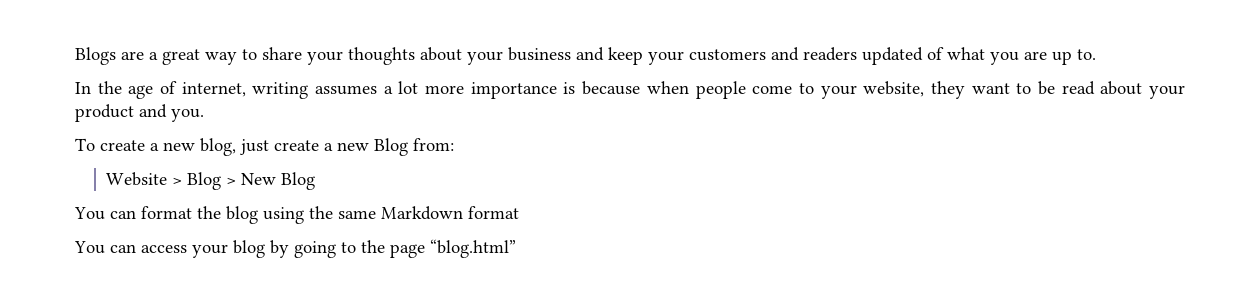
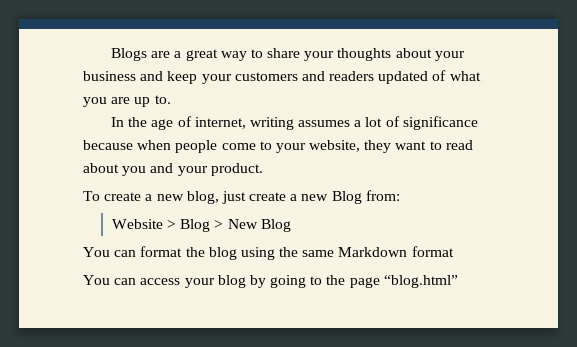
- In the age of internet, writing assumes a lot more importance is because when people come to your website, they want to be read about your product and you.
+ In the age of internet, writing assumes a lot of significance because when people come to your website, they want to read about you and your product.

